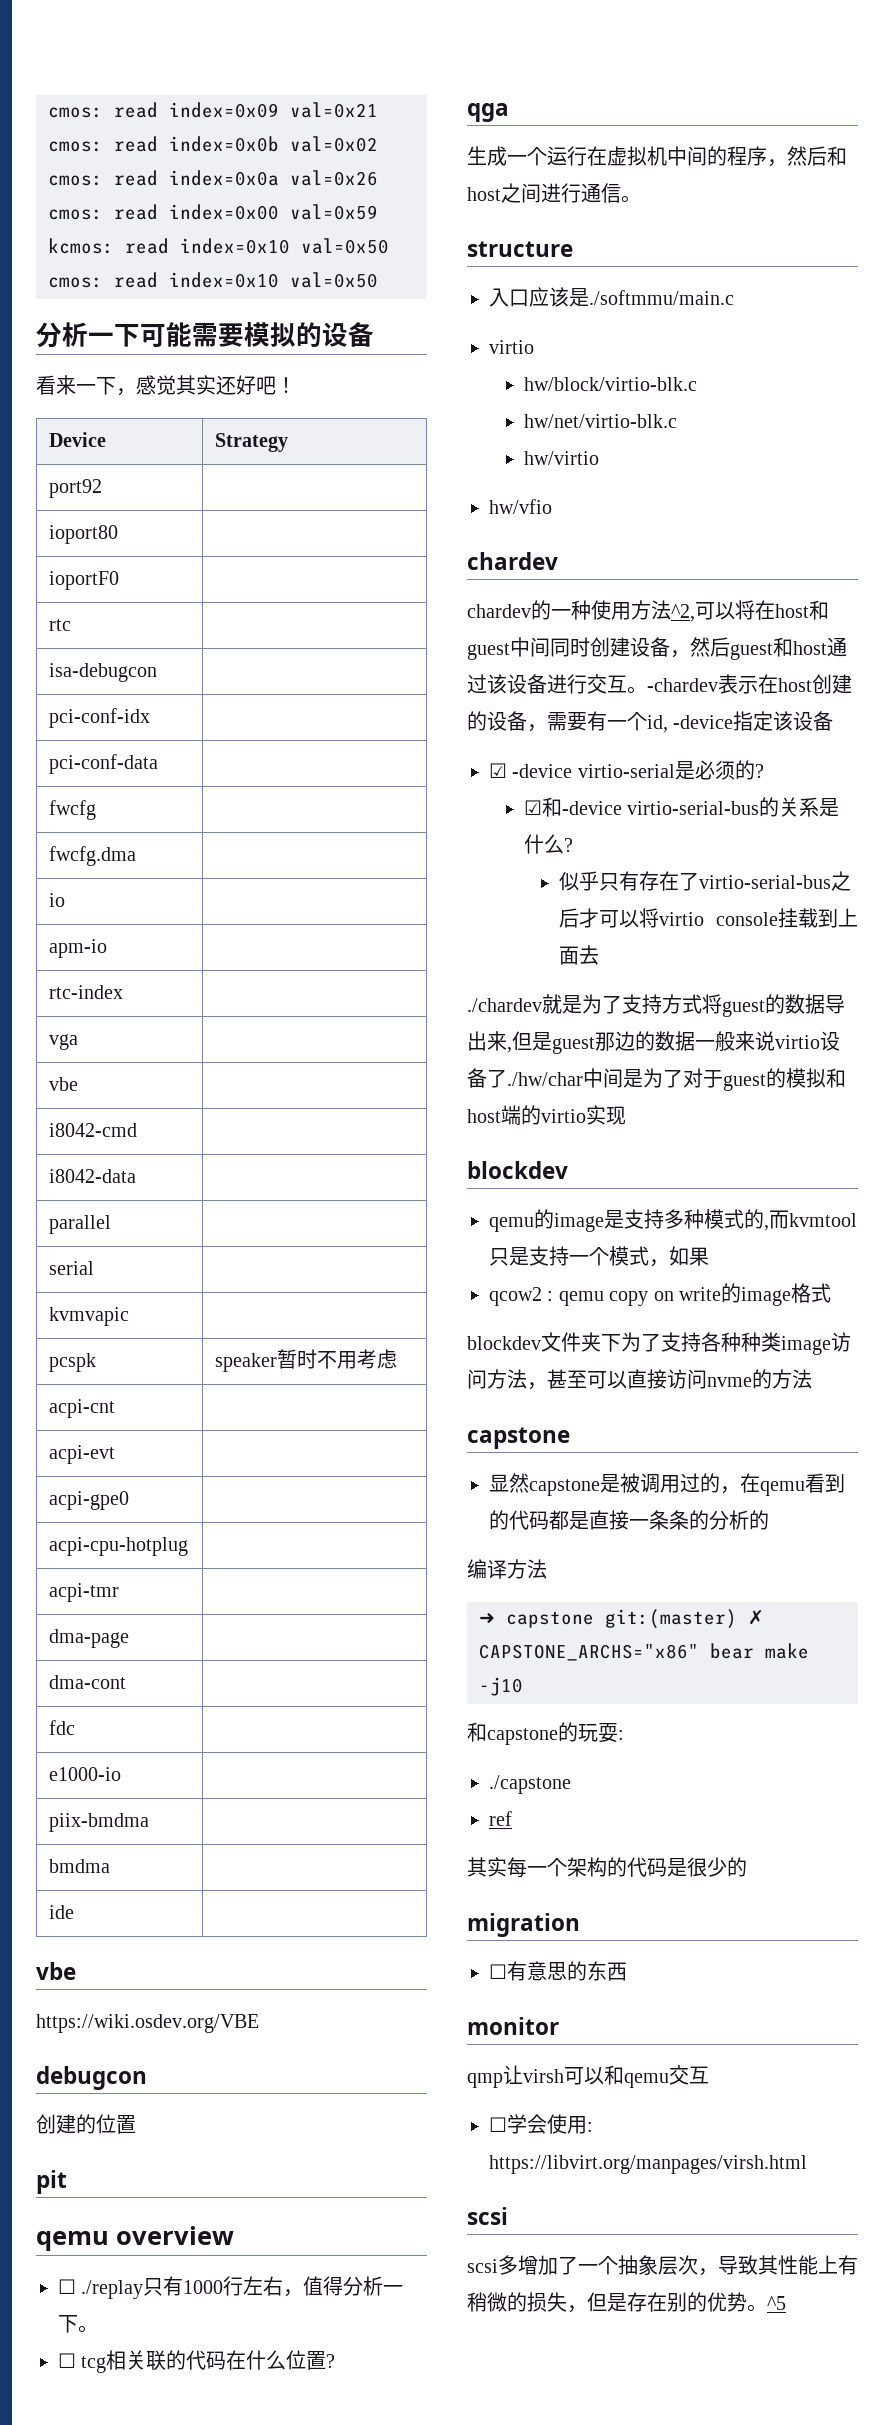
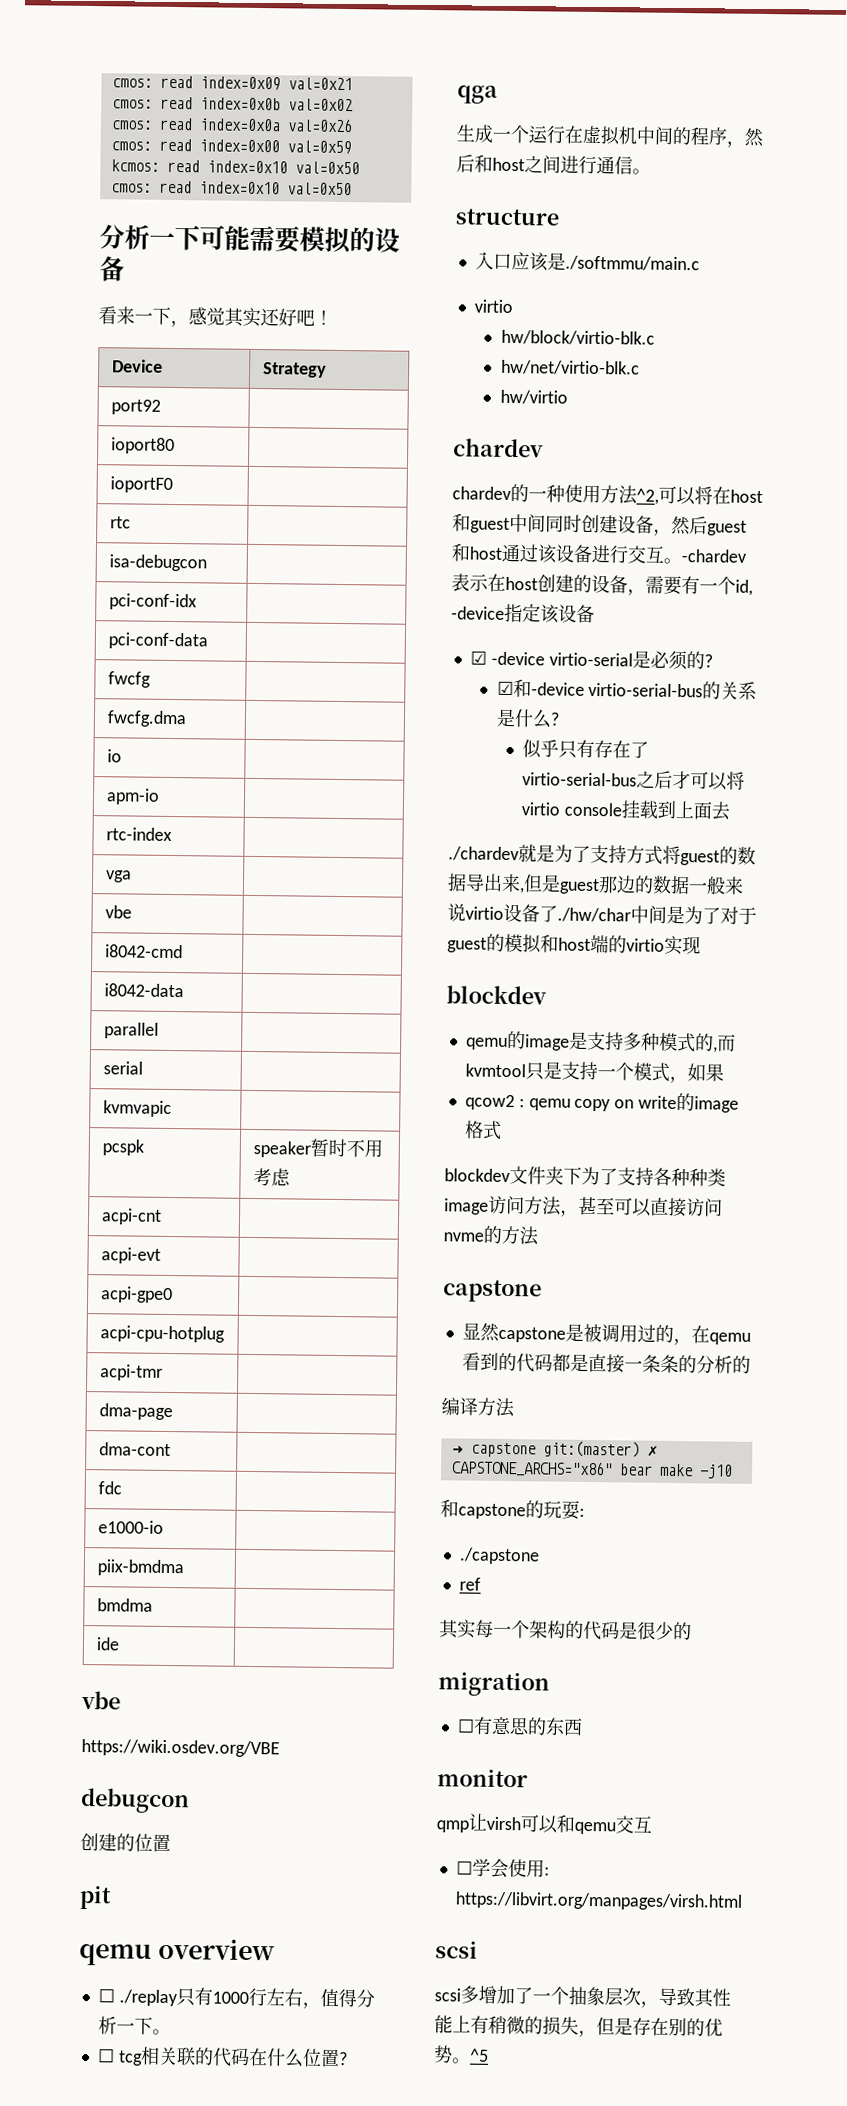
- hw/vfio

